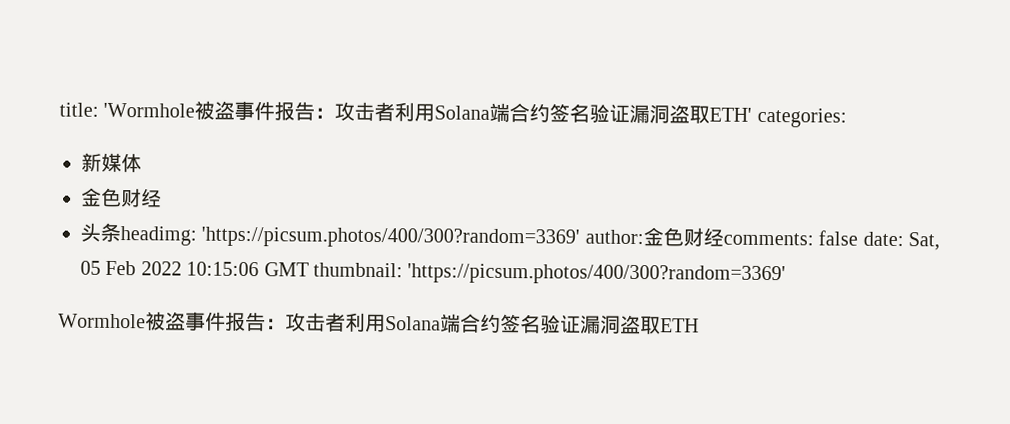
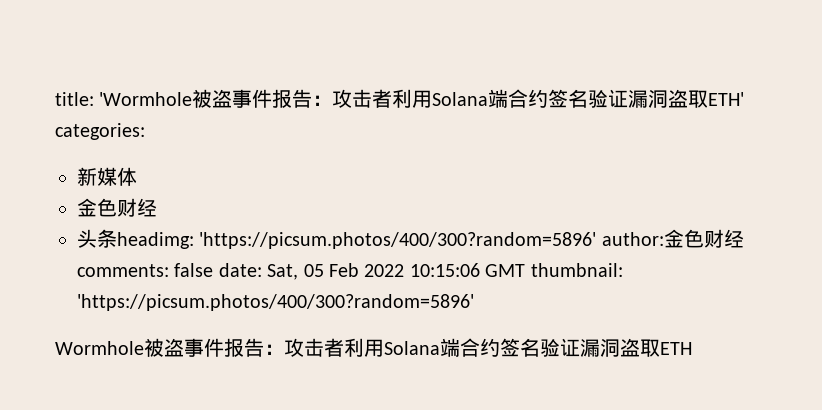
- 头条headimg: 'https://picsum.photos/400/300?random=3369' author:金色财经comments: false date: Sat, 05 Feb 2022 10:15:06 GMT thumbnail: 'https://picsum.photos/400/300?random=3369'
+ 头条headimg: 'https://picsum.photos/400/300?random=5896' author:金色财经comments: false date: Sat, 05 Feb 2022 10:15:06 GMT thumbnail: 'https://picsum.photos/400/300?random=5896'

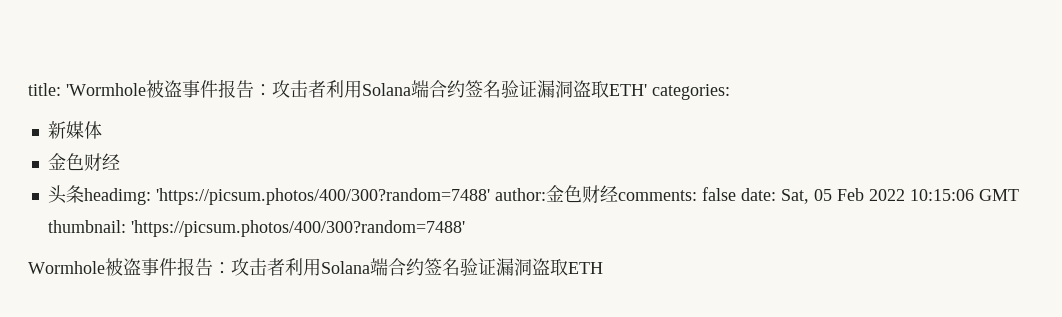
- 头条headimg: 'https://picsum.photos/400/300?random=5896' author:金色财经comments: false date: Sat, 05 Feb 2022 10:15:06 GMT thumbnail: 'https://picsum.photos/400/300?random=5896'
+ 头条headimg: 'https://picsum.photos/400/300?random=7488' author:金色财经comments: false date: Sat, 05 Feb 2022 10:15:06 GMT thumbnail: 'https://picsum.photos/400/300?random=7488'

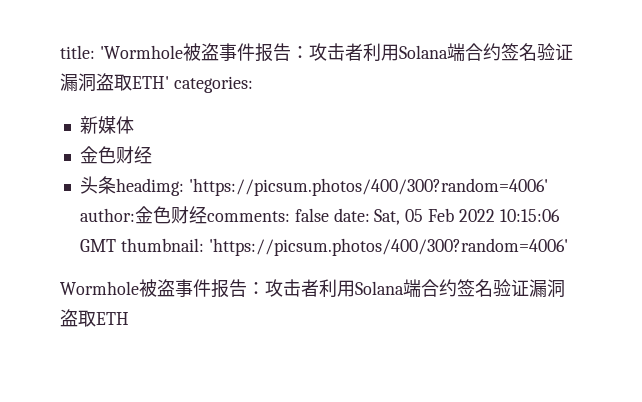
- 头条headimg: 'https://picsum.photos/400/300?random=7488' author:金色财经comments: false date: Sat, 05 Feb 2022 10:15:06 GMT thumbnail: 'https://picsum.photos/400/300?random=7488'
+ 头条headimg: 'https://picsum.photos/400/300?random=4006' author:金色财经comments: false date: Sat, 05 Feb 2022 10:15:06 GMT thumbnail: 'https://picsum.photos/400/300?random=4006'

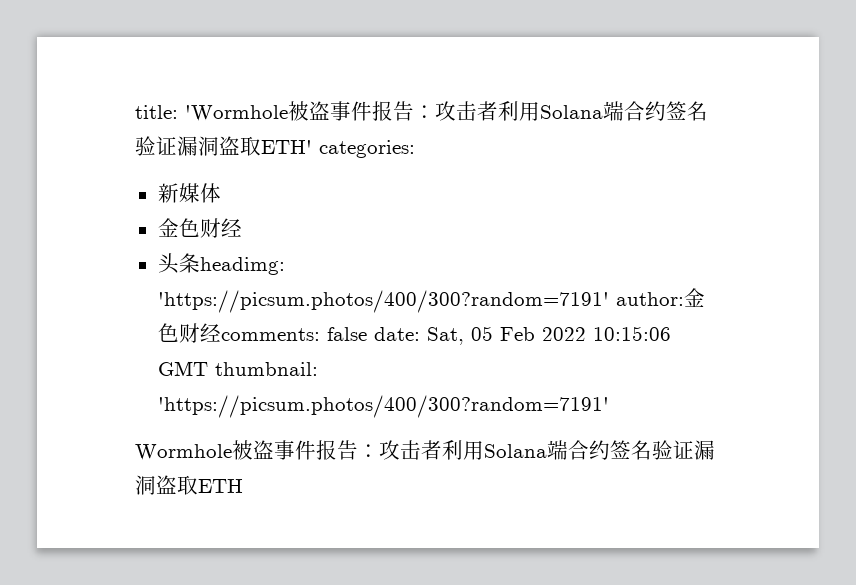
- 头条headimg: 'https://picsum.photos/400/300?random=4006' author:金色财经comments: false date: Sat, 05 Feb 2022 10:15:06 GMT thumbnail: 'https://picsum.photos/400/300?random=4006'
+ 头条headimg: 'https://picsum.photos/400/300?random=7191' author:金色财经comments: false date: Sat, 05 Feb 2022 10:15:06 GMT thumbnail: 'https://picsum.photos/400/300?random=7191'

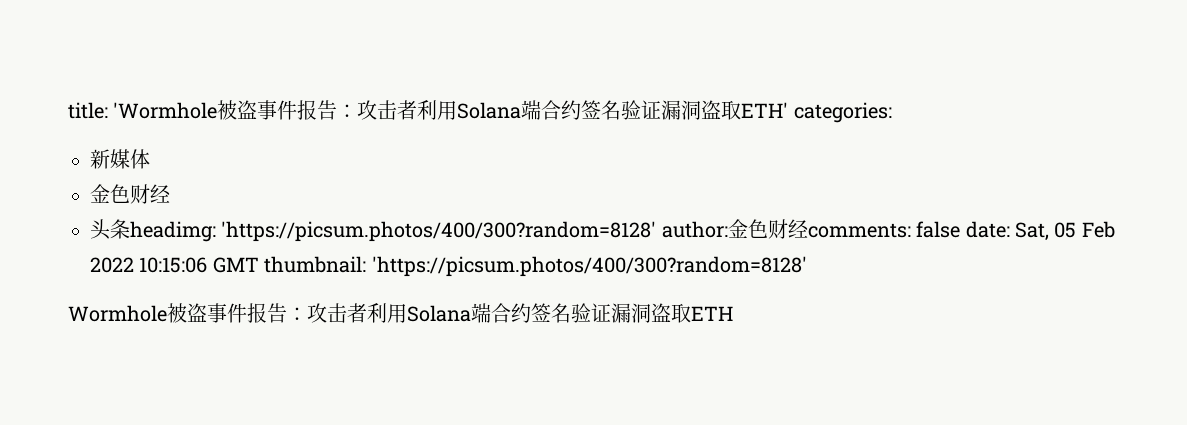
- 头条headimg: 'https://picsum.photos/400/300?random=7191' author:金色财经comments: false date: Sat, 05 Feb 2022 10:15:06 GMT thumbnail: 'https://picsum.photos/400/300?random=7191'
+ 头条headimg: 'https://picsum.photos/400/300?random=8128' author:金色财经comments: false date: Sat, 05 Feb 2022 10:15:06 GMT thumbnail: 'https://picsum.photos/400/300?random=8128'

